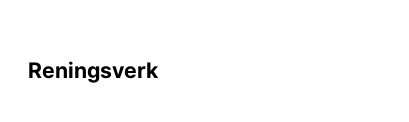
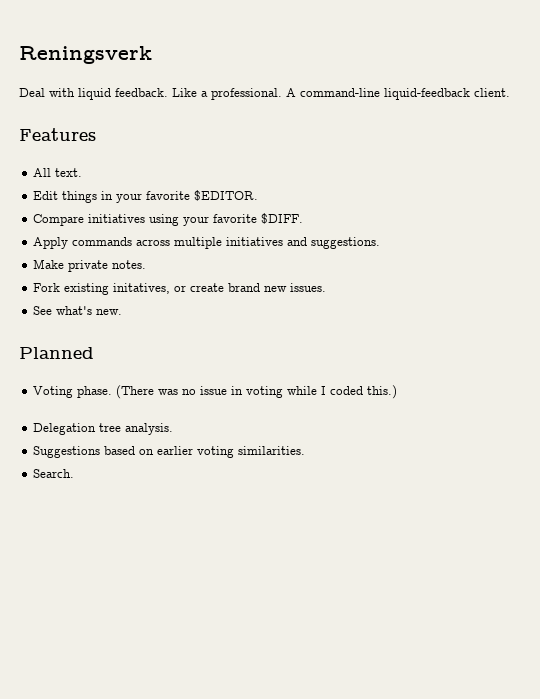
+ Deal with liquid feedback. Like a professional. A command-line liquid-feedback client.
+ Features
+ All text.
+ Edit things in your favorite $EDITOR.
+ Compare initiatives using your favorite $DIFF.
+ Apply commands across multiple initiatives and suggestions.
+ Make private notes.
+ Fork existing initatives, or create brand new issues.
+ See what's new.
+ Planned
+ Voting phase. (There was no issue in voting while I coded this.)
+ Delegation tree analysis.
+ Suggestions based on earlier voting similarities.
+ Search.

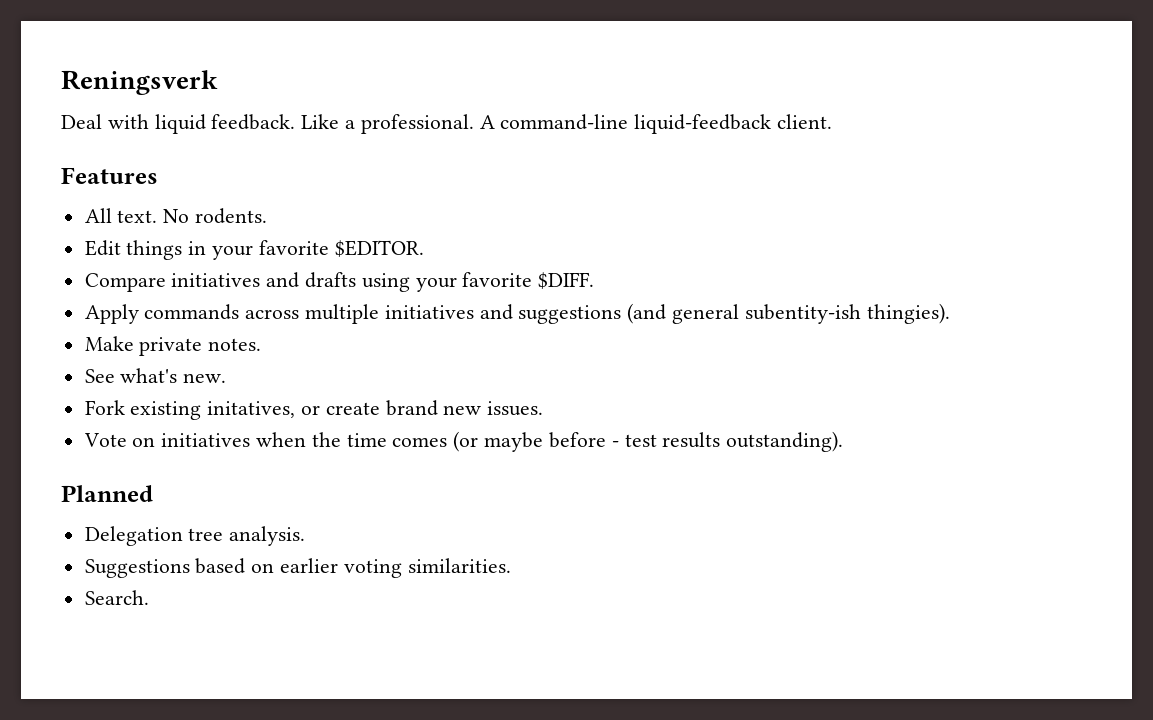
+ No rodents.
- Compare initiatives using your favorite $DIFF.
+ Compare initiatives and drafts using your favorite $DIFF.
- Apply commands across multiple initiatives and suggestions.
+ Apply commands across multiple initiatives and suggestions (and general subentity-ish thingies).
+ See what's new.
- See what's new.
+ Vote on initiatives when the time comes (or maybe before - test results outstanding).
  Planned
- Voting phase. (There was no issue in voting while I coded this.)

